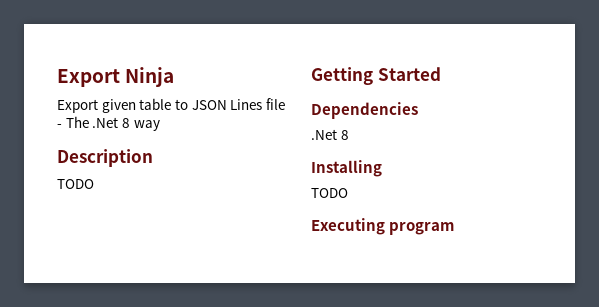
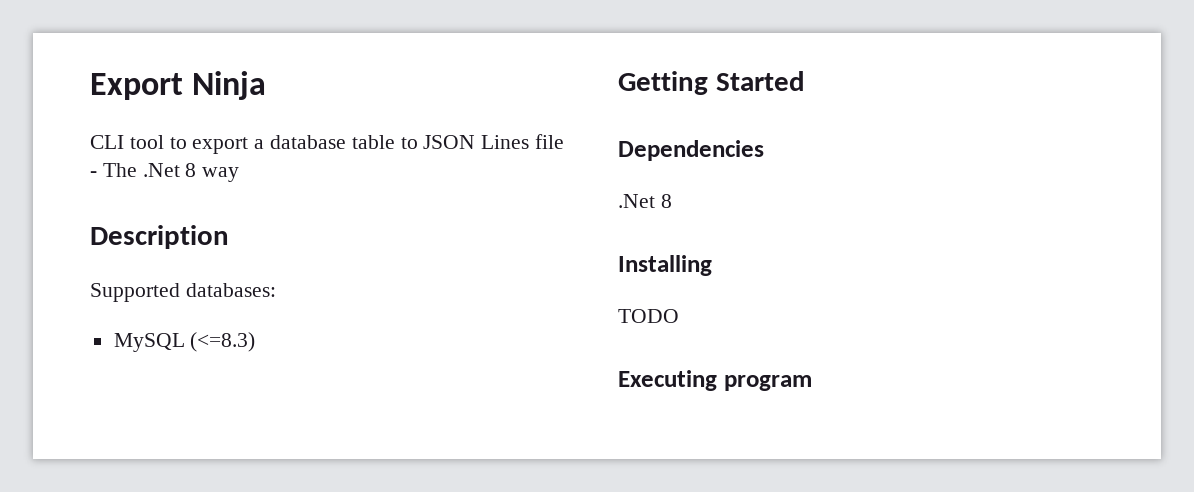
- Export given table to JSON Lines file - The .Net 8 way
+ CLI tool to export a database table to JSON Lines file - The .Net 8 way
  Description
- TODO
+ Supported databases:
+ MySQL (<=8.3)

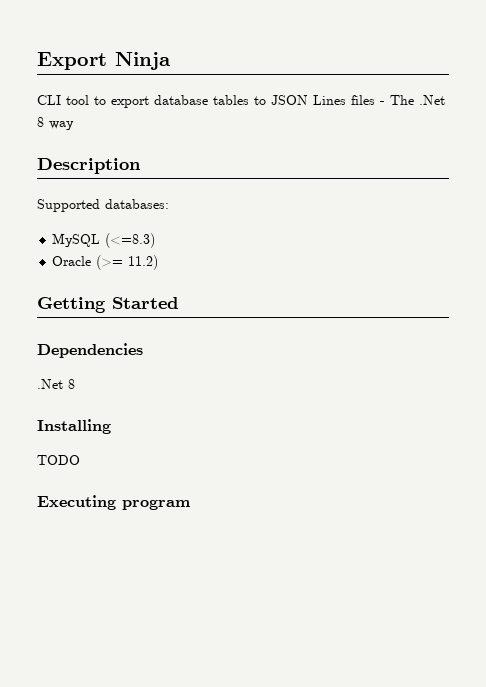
- CLI tool to export a database table to JSON Lines file - The .Net 8 way
+ CLI tool to export database tables to JSON Lines files - The .Net 8 way
+ Oracle (>= 11.2)

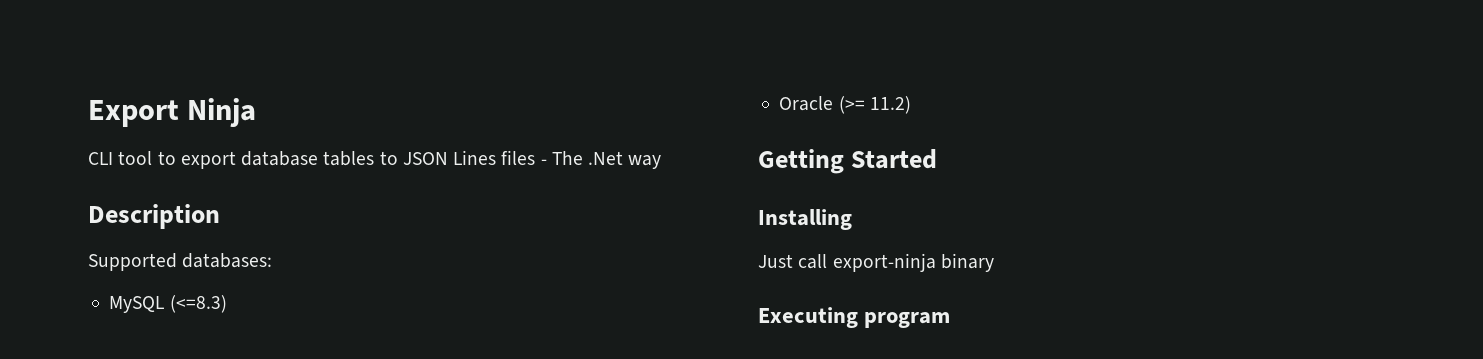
- CLI tool to export database tables to JSON Lines files - The .Net 8 way
+ CLI tool to export database tables to JSON Lines files - The .Net way
- Dependencies
- .Net 8
  Installing
- TODO
+ Just call export-ninja binary

